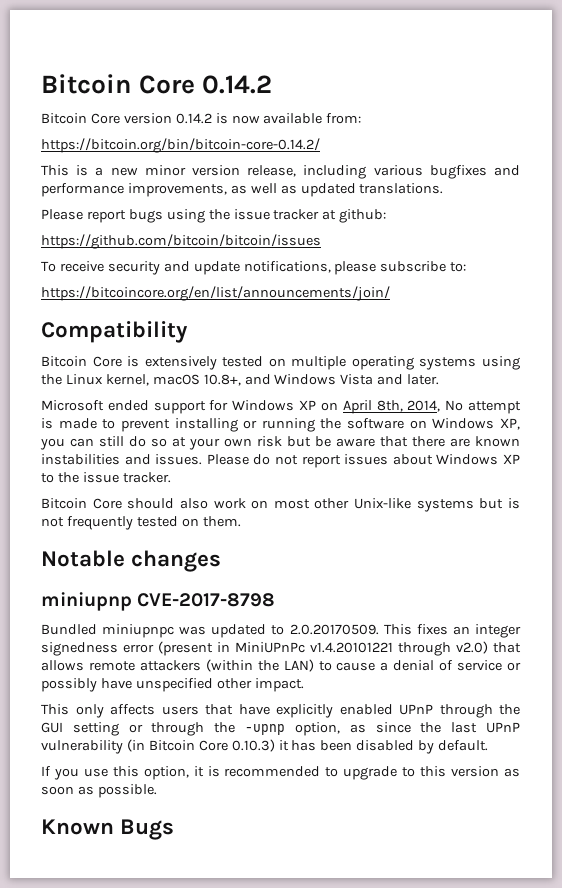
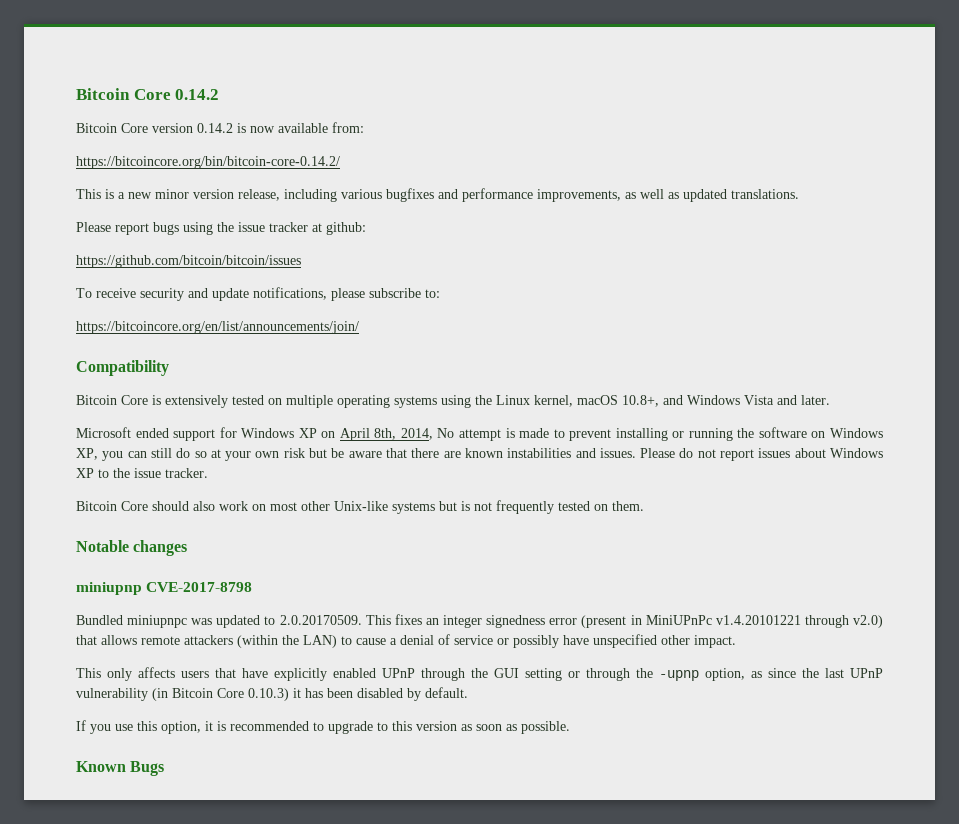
- https://bitcoin.org/bin/bitcoin-core-0.14.2/
+ https://bitcoincore.org/bin/bitcoin-core-0.14.2/

